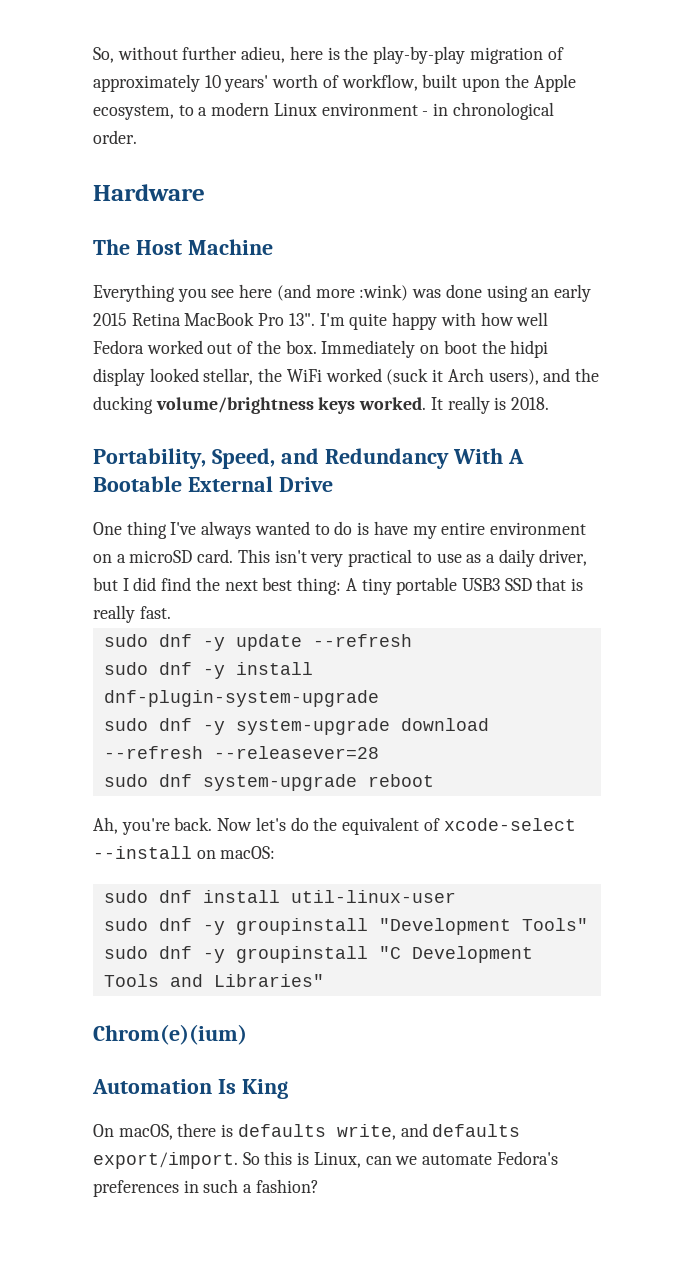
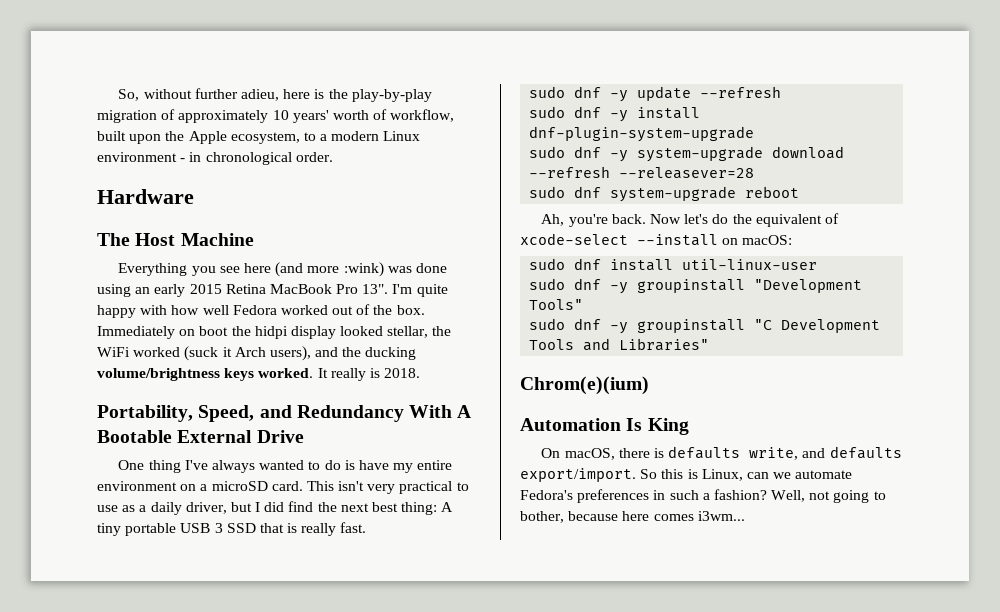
- This isn't very practical to use as a daily driver, but I did find the next best thing: A tiny portable USB3 SSD that is really fast.
+ This isn't very practical to use as a daily driver, but I did find the next best thing: A tiny portable USB 3 SSD that is really fast.
+ Well, not going to bother, because here comes i3wm...

